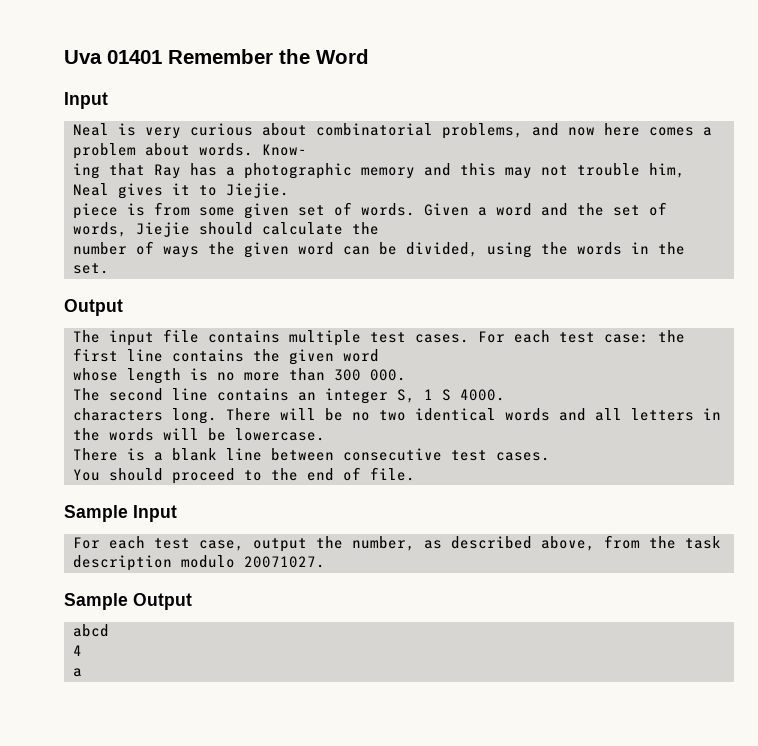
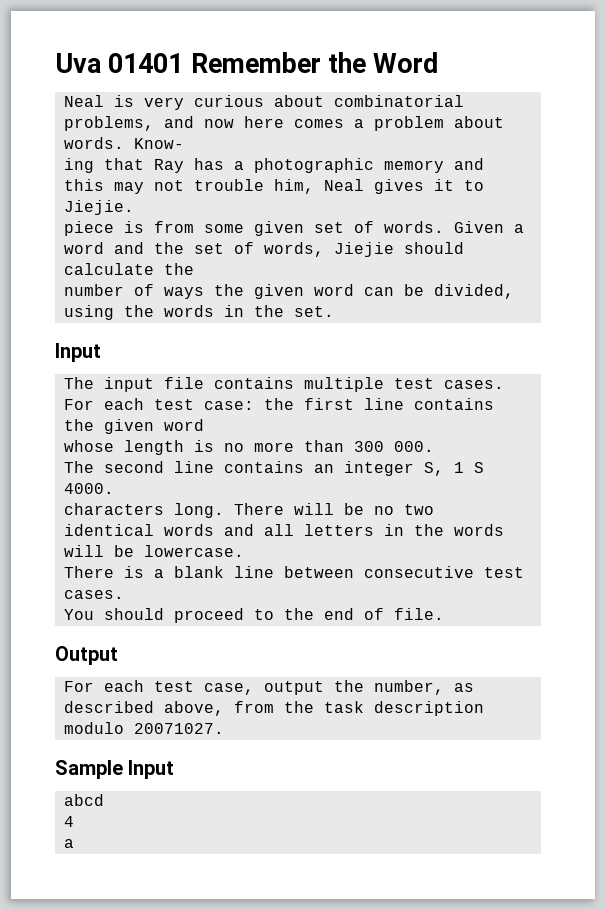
  Uva 01401 Remember the Word
- Input
  number of ways the given word can be divided, using the words in the set.
- Output
+ Input
- Sample Input
+ Output
- Sample Output
+ Sample Input

